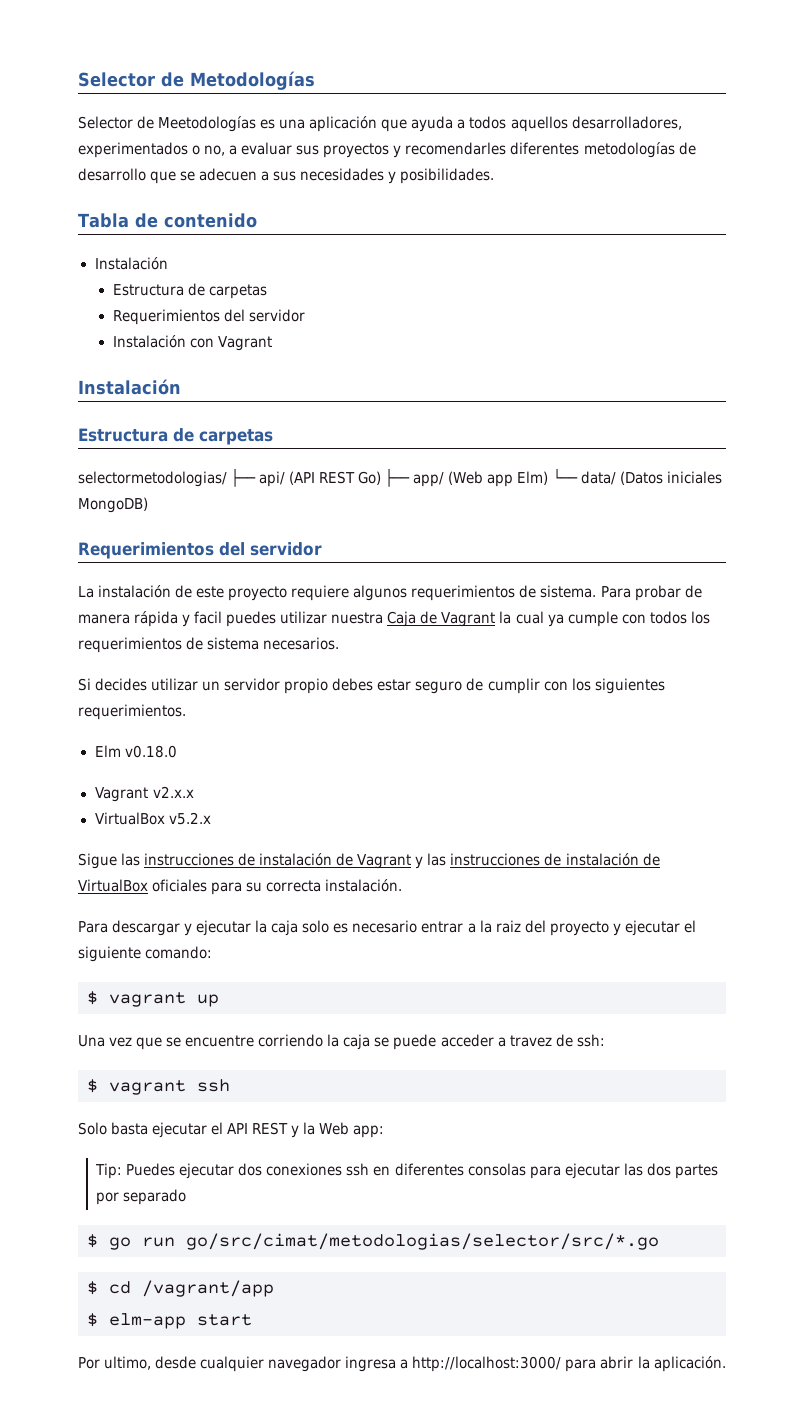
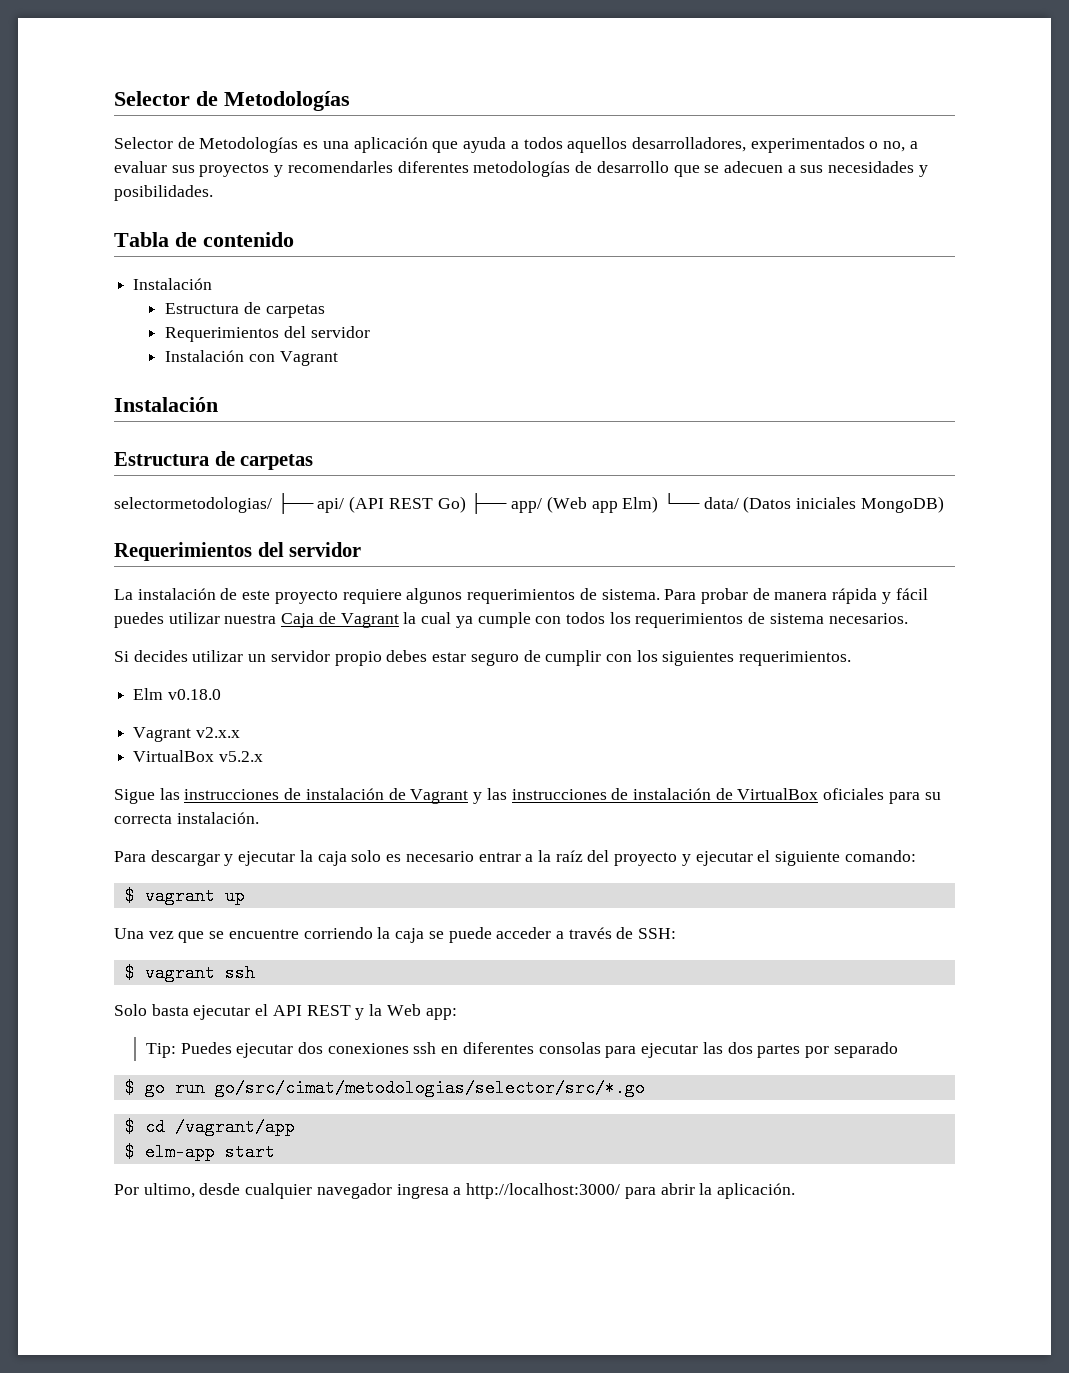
- Selector de Meetodologías es una aplicación que ayuda a todos aquellos desarrolladores, experimentados o no, a evaluar sus proyectos y recomendarles diferentes metodologías de desarrollo que se adecuen a sus necesidades y posibilidades.
+ Selector de Metodologías es una aplicación que ayuda a todos aquellos desarrolladores, experimentados o no, a evaluar sus proyectos y recomendarles diferentes metodologías de desarrollo que se adecuen a sus necesidades y posibilidades.
- Para probar de manera rápida y facil puedes utilizar nuestra Caja de Vagrant la cual ya cumple con todos los requerimientos de sistema necesarios.
+ Para probar de manera rápida y fácil puedes utilizar nuestra Caja de Vagrant la cual ya cumple con todos los requerimientos de sistema necesarios.
- Para descargar y ejecutar la caja solo es necesario entrar a la raiz del proyecto y ejecutar el siguiente comando:
+ Para descargar y ejecutar la caja solo es necesario entrar a la raíz del proyecto y ejecutar el siguiente comando:
- Una vez que se encuentre corriendo la caja se puede acceder a travez de ssh:
+ Una vez que se encuentre corriendo la caja se puede acceder a través de SSH:

